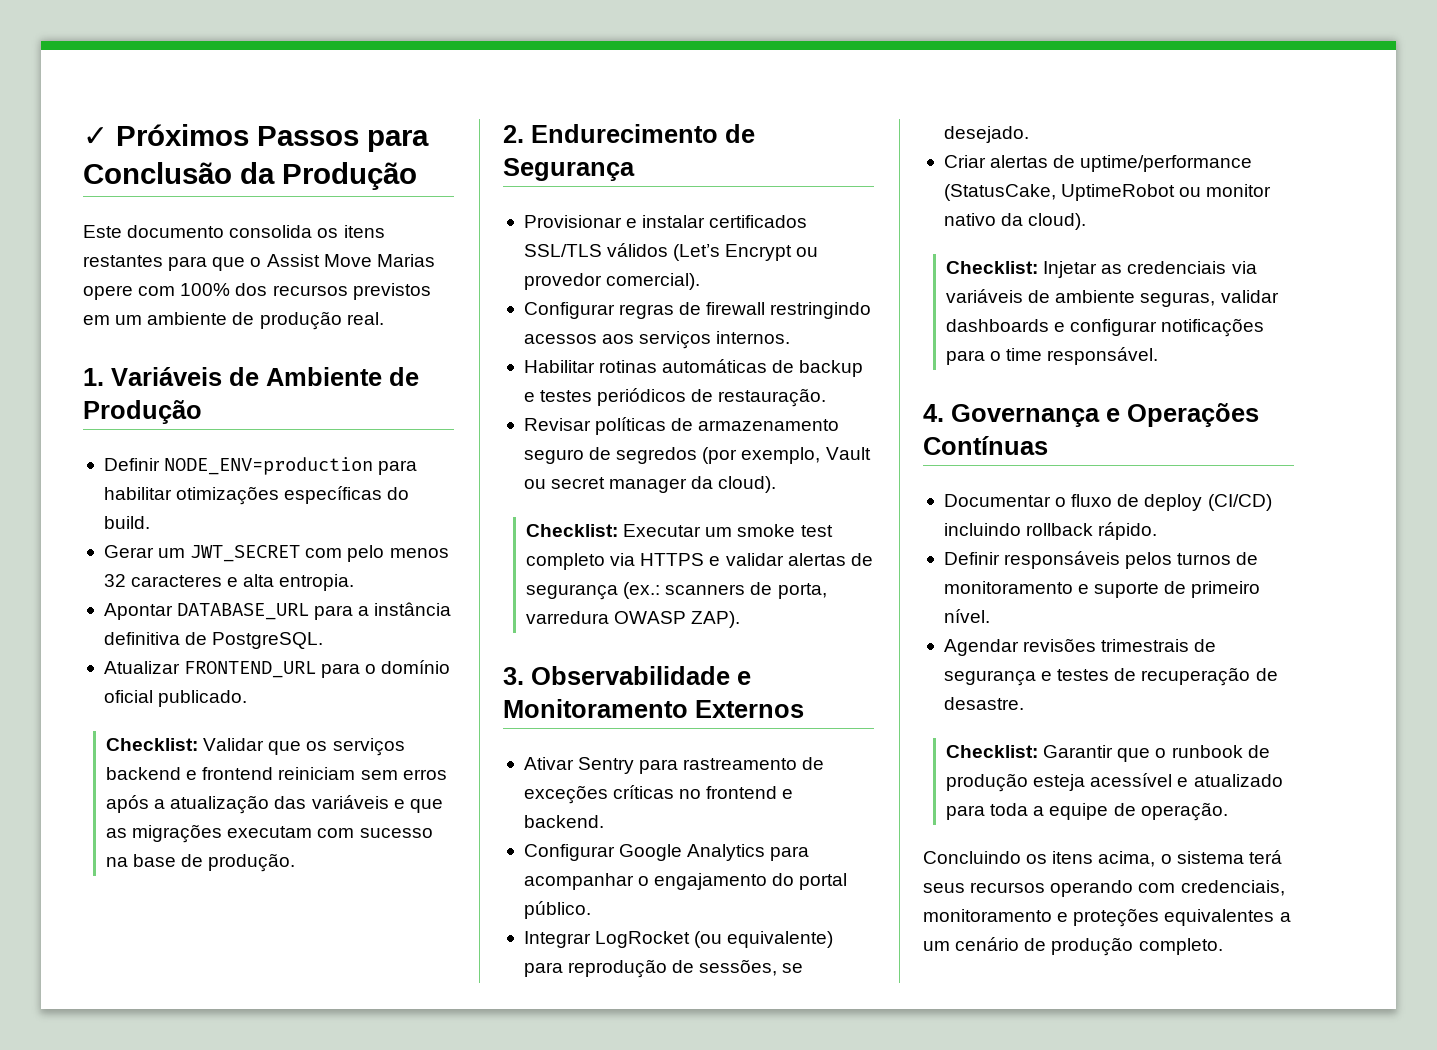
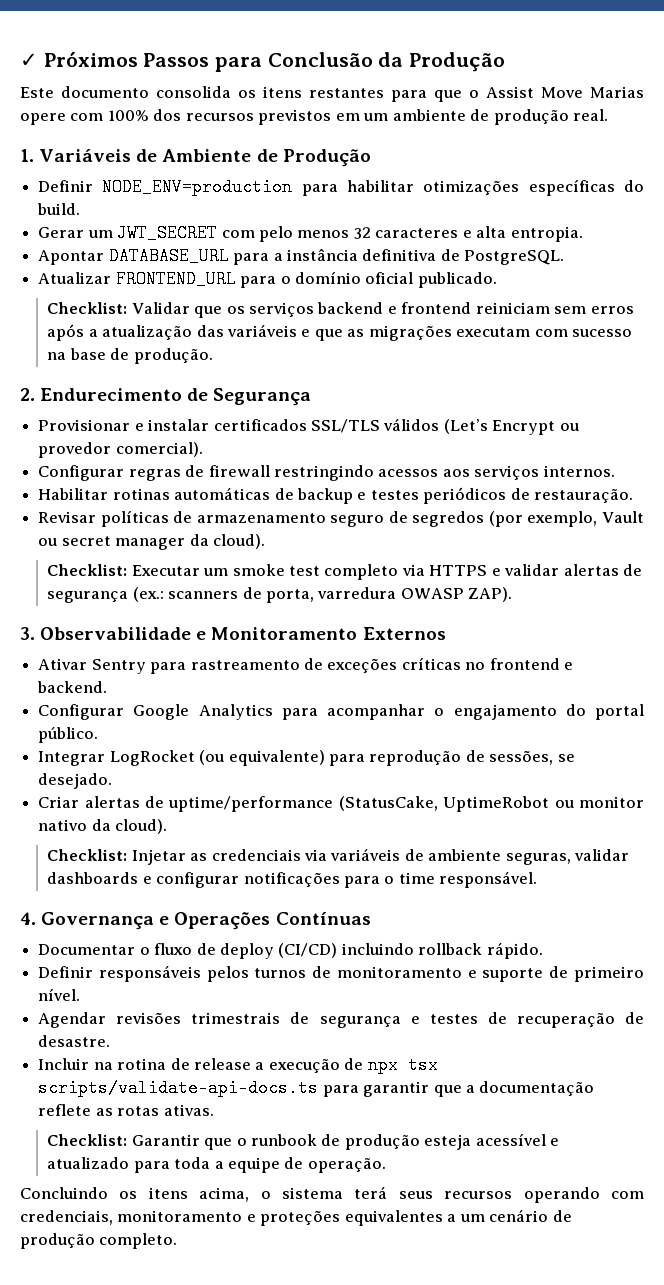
+ Incluir na rotina de release a execução de npx tsx scripts/validate-api-docs.ts para garantir que a documentação reflete as rotas ativas.

